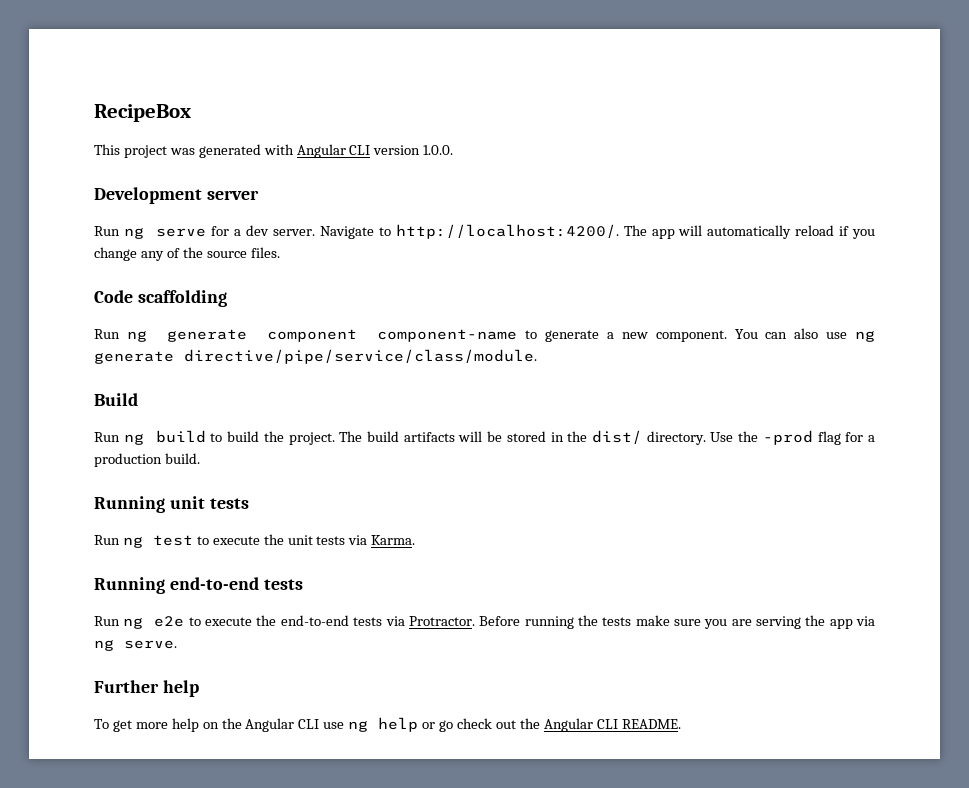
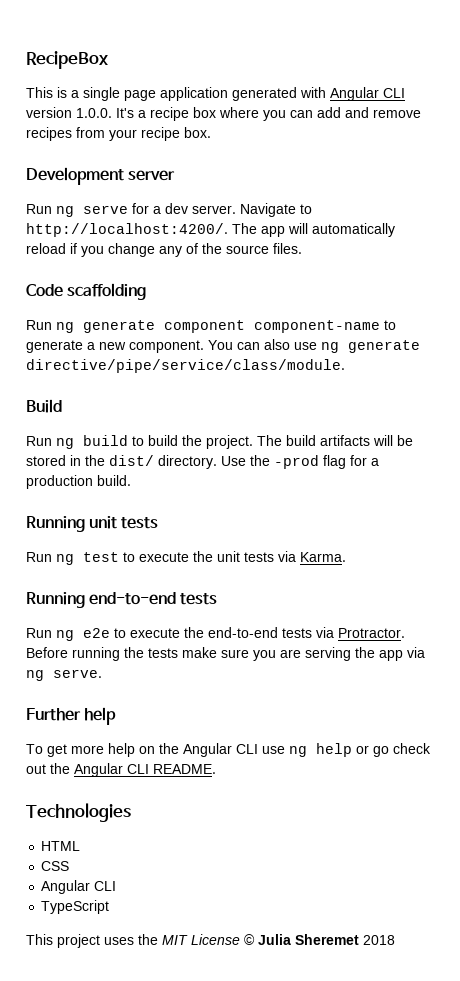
- This project was generated with Angular CLI version 1.0.0.
+ This is a single page application generated with Angular CLI version 1.0.0. It's a recipe box where you can add and remove recipes from your recipe box.
+ Technologies
+ HTML
+ CSS
+ Angular CLI
+ TypeScript
+ This project uses the MIT License © Julia Sheremet 2018

